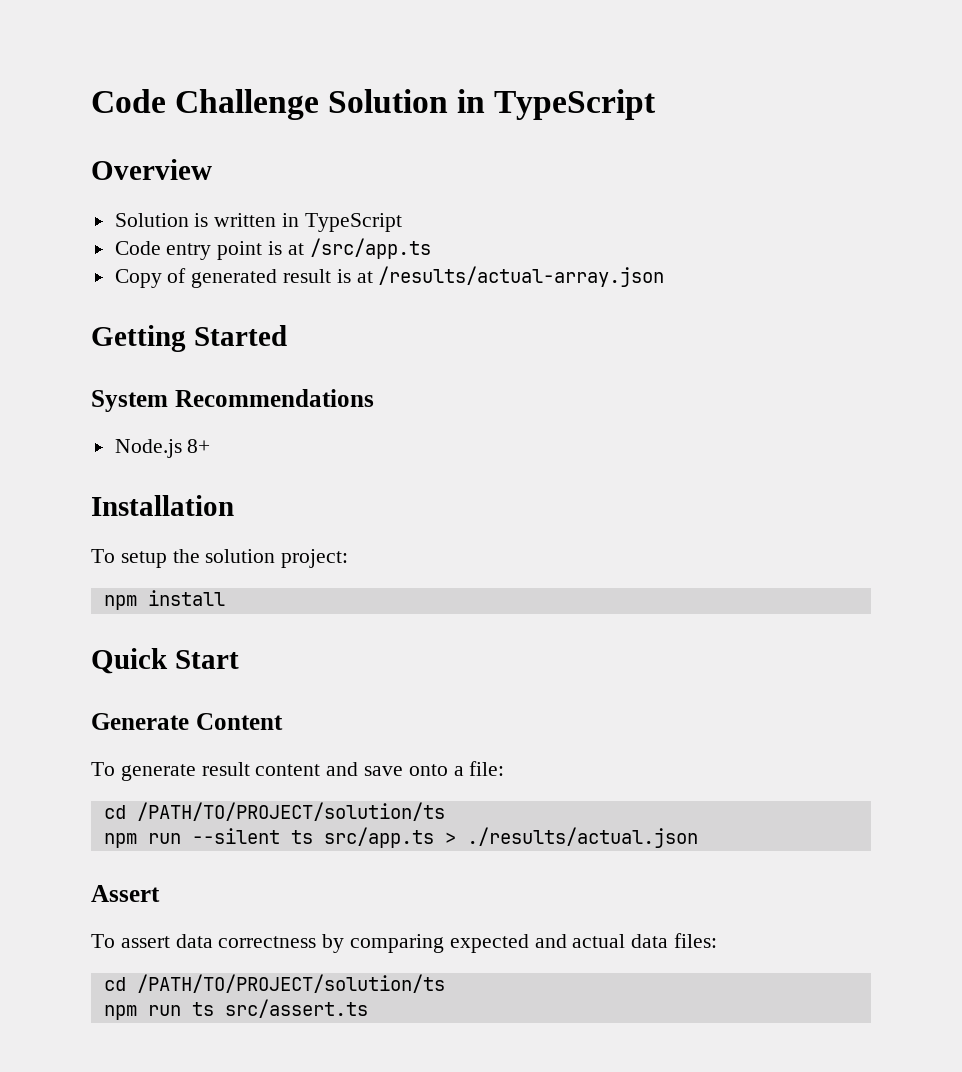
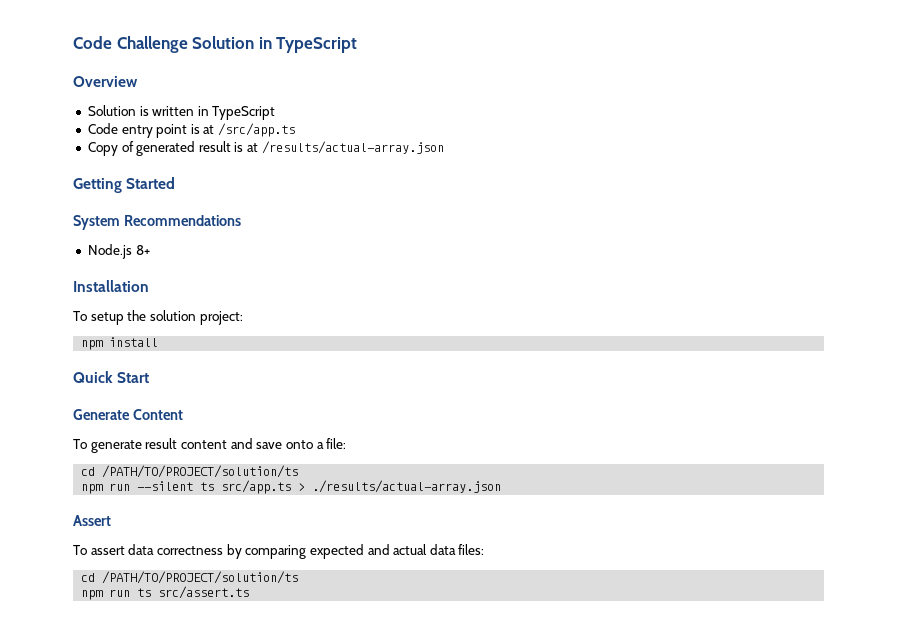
- npm run --silent ts src/app.ts > ./results/actual.json
+ npm run --silent ts src/app.ts > ./results/actual-array.json

